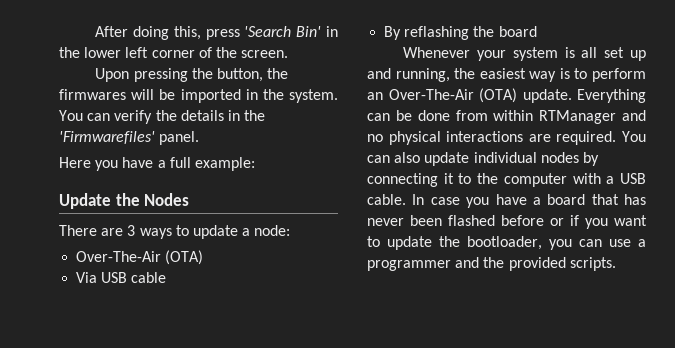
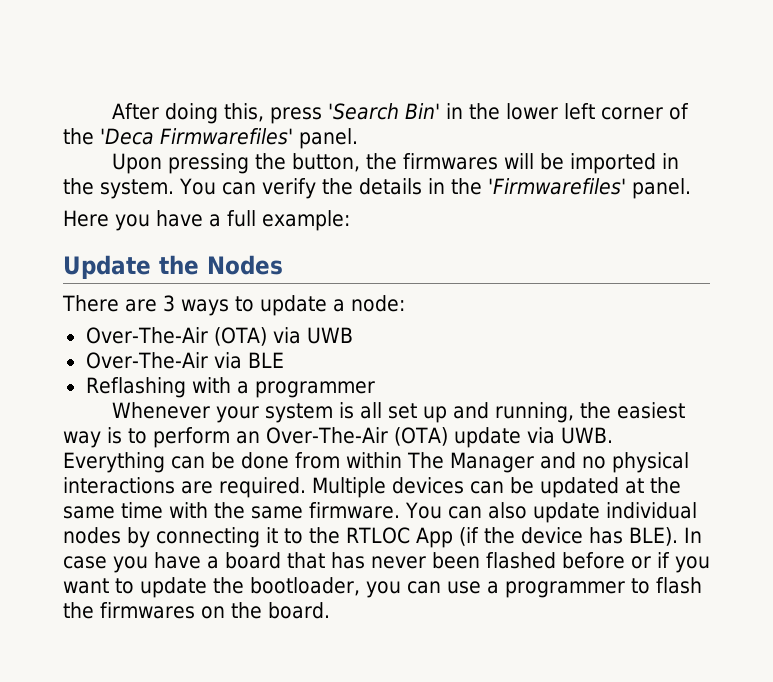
- After doing this, press 'Search Bin' in the lower left corner of the screen.
+ After doing this, press 'Search Bin' in the lower left corner of the 'Deca Firmwarefiles' panel.
  There are 3 ways to update a node:
- Over-The-Air (OTA)
- Via USB cable
- By reflashing the board
+ Over-The-Air (OTA) via UWB
+ Over-The-Air via BLE
+ Reflashing with a programmer
- Whenever your system is all set up and running, the easiest way is to perform an Over-The-Air (OTA) update. Everything can be done from within RTManager and no physical interactions are required.
+ Whenever your system is all set up and running, the easiest way is to perform an Over-The-Air (OTA) update via UWB. Everything can be done from within The Manager and no physical interactions are required.
+ Multiple devices can be updated at the same time with the same firmware.
- You can also update individual nodes by connecting it to the computer with a USB cable.
+ You can also update individual nodes by connecting it to the RTLOC App (if the device has BLE).
- In case you have a board that has never been flashed before or if you want to update the bootloader, you can use a programmer and the provided scripts.
+ In case you have a board that has never been flashed before or if you want to update the bootloader, you can use a programmer to flash the firmwares on the board.

